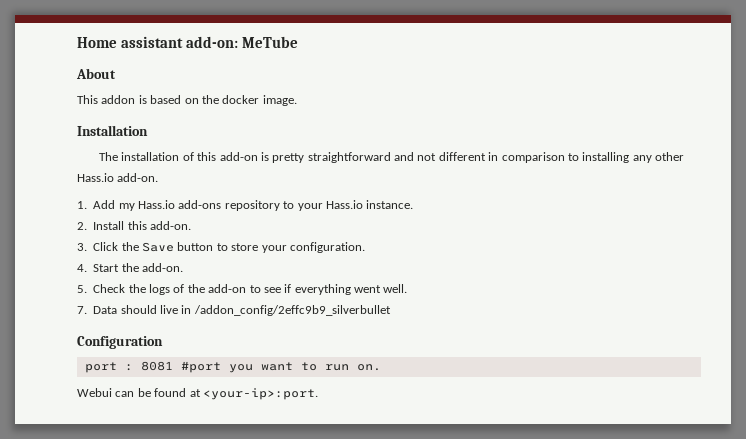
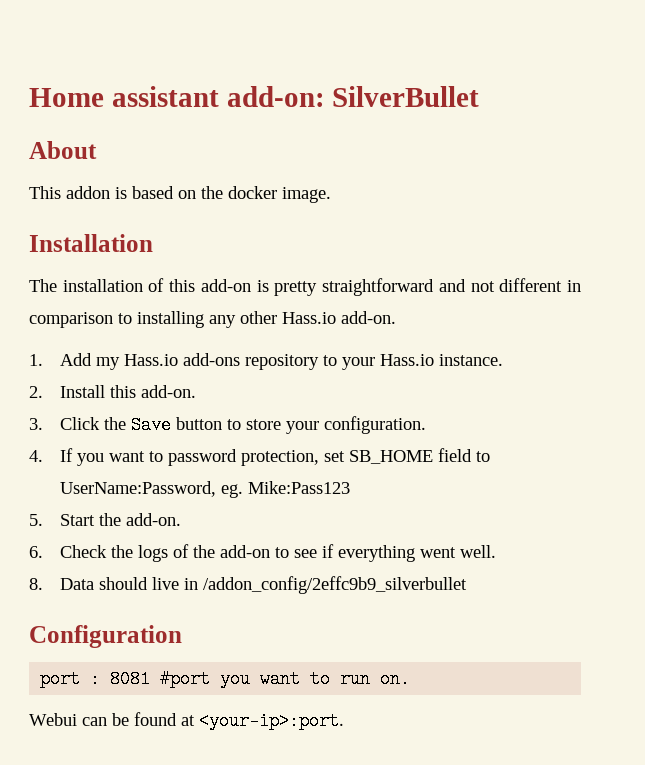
- Home assistant add-on: MeTube
+ Home assistant add-on: SilverBullet
- 4. Start the add-on.
+ 4. If you want to password protection, set SB_HOME field to UserName:Password, eg. Mike:Pass123
+ 5. Start the add-on.
- 5. Check the logs of the add-on to see if everything went well.
+ 6. Check the logs of the add-on to see if everything went well.
- 7. Data should live in /addon_config/2effc9b9_silverbullet
+ 8. Data should live in /addon_config/2effc9b9_silverbullet

